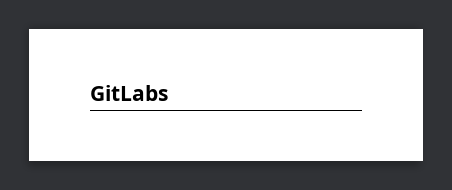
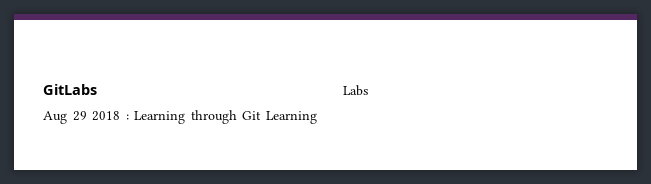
+ Aug 29 2018 : Learning through Git Learning Labs

